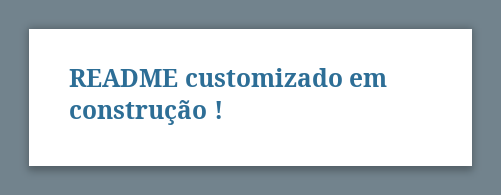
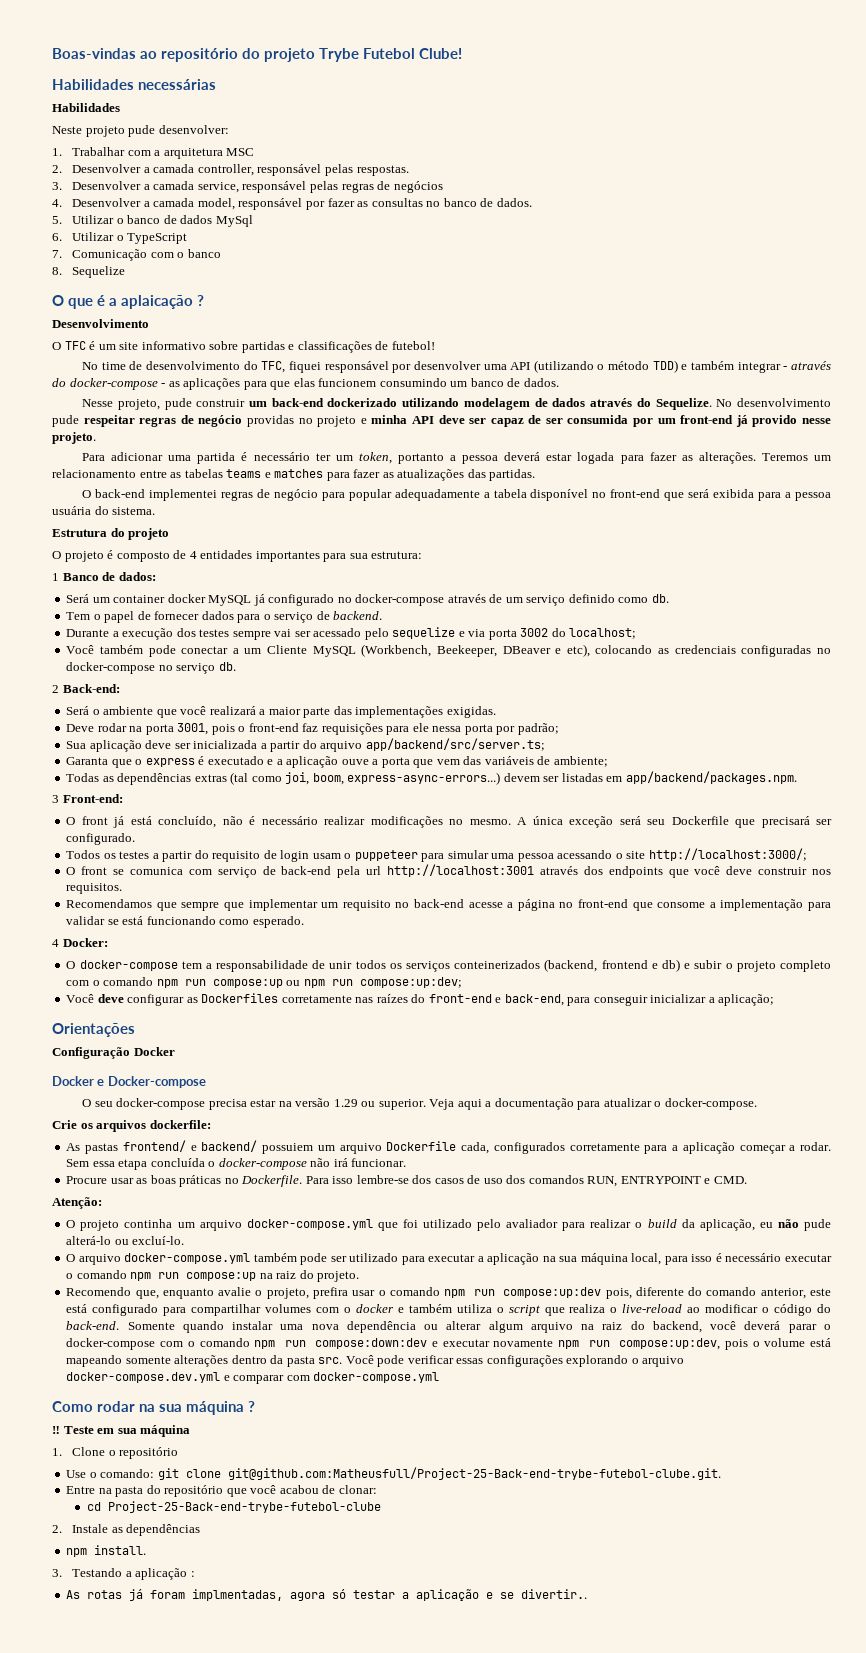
- README customizado em construção !
+ Boas-vindas ao repositório do projeto Trybe Futebol Clube!
+ Habilidades necessárias
+ Habilidades
+ Neste projeto pude desenvolver:
+ 1. Trabalhar com a arquitetura MSC
+ 2. Desenvolver a camada controller, responsável pelas respostas.
+ 3. Desenvolver a camada service, responsável pelas regras de negócios
+ 4. Desenvolver a camada model, responsável por fazer as consultas no banco de dados.
+ 5. Utilizar o banco de dados MySql
+ 6. Utilizar o TypeScript
+ 7. Comunicação com o banco
+ 8. Sequelize
+ O que é a aplaicação ?
+ Desenvolvimento
+ O TFC é um site informativo sobre partidas e classificações de futebol!
+ No time de desenvolvimento do TFC, fiquei responsável por desenvolver uma API (utilizando o método TDD) e também integrar - através do docker-compose - as aplicações para que elas funcionem consumindo um banco de dados.
+ Nesse projeto, pude construir um back-end dockerizado utilizando modelagem de dados através do Sequelize. No desenvolvimento pude respeitar regras de negócio providas no projeto e minha API deve ser capaz de ser consumida por um front-end já provido nesse projeto.
+ Para adicionar uma partida é necessário ter um token, portanto a pessoa deverá estar logada para fazer as alterações. Teremos um relacionamento entre as tabelas teams e matches para fazer as atualizações das partidas.
+ O back-end implementei regras de negócio para popular adequadamente a tabela disponível no front-end que será exibida para a pessoa usuária do sistema.
+ Estrutura do projeto
+ O projeto é composto de 4 entidades importantes para sua estrutura:
+ 1 Banco de dados:
+ Será um container docker MySQL já configurado no docker-compose através de um serviço definido como db.
+ Tem o papel de fornecer dados para o serviço de backend.
+ Durante a execução dos testes sempre vai ser acessado pelo sequelize e via porta 3002 do localhost;
+ Você também pode conectar a um Cliente MySQL (Workbench, Beekeeper, DBeaver e etc), colocando as credenciais configuradas no docker-compose no serviço db.
+ 2 Back-end:
+ Será o ambiente que você realizará a maior parte das implementações exigidas.
+ Deve rodar na porta 3001, pois o front-end faz requisições para ele nessa porta por padrão;
+ Sua aplicação deve ser inicializada a partir do arquivo app/backend/src/server.ts;
+ Garanta que o express é executado e a aplicação ouve a porta que vem das variáveis de ambiente;
+ Todas as dependências extras (tal como joi, boom, express-async-errors...) devem ser listadas em app/backend/packages.npm.
+ 3 Front-end:
+ O front já está concluído, não é necessário realizar modificações no mesmo. A única exceção será seu Dockerfile que precisará ser configurado.
+ Todos os testes a partir do requisito de login usam o puppeteer para simular uma pessoa acessando o site http://localhost:3000/;
+ O front se comunica com serviço de back-end pela url http://localhost:3001 através dos endpoints que você deve construir nos requisitos.
+ Recomendamos que sempre que implementar um requisito no back-end acesse a página no front-end que consome a implementação para validar se está funcionando como esperado.
+ 4 Docker:
+ O docker-compose tem a responsabilidade de unir todos os serviços conteinerizados (backend, frontend e db) e subir o projeto completo com o comando npm run compose:up ou npm run compose:up:dev;
+ Você deve configurar as Dockerfiles corretamente nas raízes do front-end e back-end, para conseguir inicializar a aplicação;
+ Orientações
+ Configuração Docker
+ Docker e Docker-compose
+ O seu docker-compose precisa estar na versão 1.29 ou superior. Veja aqui a documentação para atualizar o docker-compose.
+ Crie os arquivos dockerfile:
+ As pastas frontend/ e backend/ possuiem um arquivo Dockerfile cada, configurados corretamente para a aplicação começar a rodar. Sem essa etapa concluída o docker-compose não irá funcionar.
+ Procure usar as boas práticas no Dockerfile. Para isso lembre-se dos casos de uso dos comandos RUN, ENTRYPOINT e CMD.
+ Atenção:
+ O projeto continha um arquivo docker-compose.yml que foi utilizado pelo avaliador para realizar o build da aplicação, eu não pude alterá-lo ou excluí-lo.
+ O arquivo docker-compose.yml também pode ser utilizado para executar a aplicação na sua máquina local, para isso é necessário executar o comando npm run compose:up na raiz do projeto.
+ Recomendo que, enquanto avalie o projeto, prefira usar o comando npm run compose:up:dev pois, diferente do comando anterior, este está configurado para compartilhar volumes com o docker e também utiliza o script que realiza o live-reload ao modificar o código do back-end. Somente quando instalar uma nova dependência ou alterar algum arquivo na raiz do backend, você deverá parar o docker-compose com o comando npm run compose:down:dev e executar novamente npm run compose:up:dev, pois o volume está mapeando somente alterações dentro da pasta src. Você pode verificar essas configurações explorando o arquivo docker-compose.dev.yml e comparar com docker-compose.yml
+ Como rodar na sua máquina ?
+ ‼ Teste em sua máquina
+ 1. Clone o repositório
+ Use o comando: git clone git@github.com:Matheusfull/Project-25-Back-end-trybe-futebol-clube.git.
+ Entre na pasta do repositório que você acabou de clonar:
+ cd Project-25-Back-end-trybe-futebol-clube
+ 2. Instale as dependências
+ npm install.
+ 3. Testando a aplicação :
+ As rotas já foram implmentadas, agora só testar a aplicação e se divertir..

